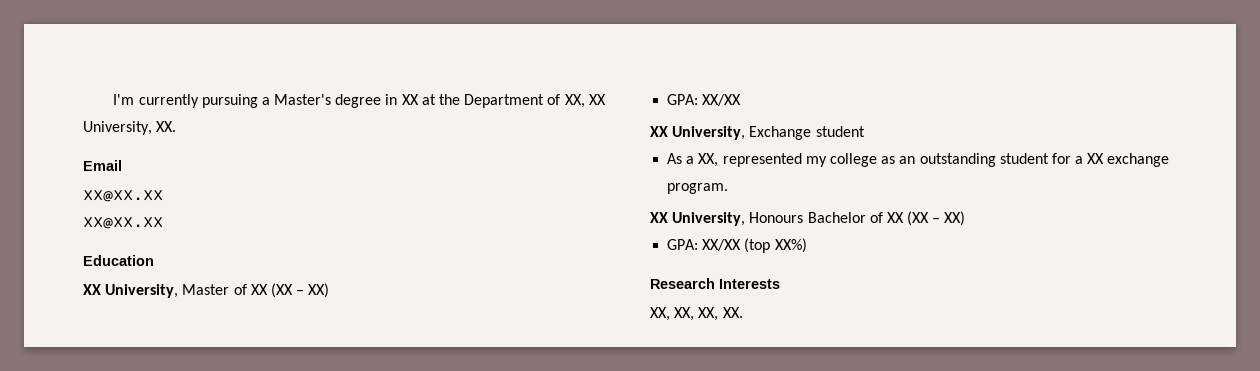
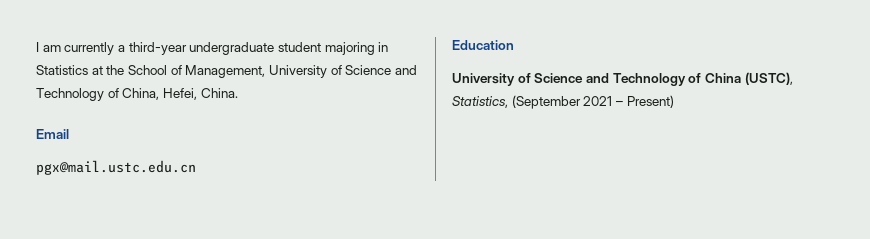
- I'm currently pursuing a Master's degree in XX at the Department of XX, XX University, XX.
+ I am currently a third-year undergraduate student majoring in Statistics at the School of Management, University of Science and Technology of China, Hefei, China.
  Email
- XX@XX.XX
- XX@XX.XX
+ pgx@mail.ustc.edu.cn
- XX University, Master of XX (XX – XX)
- GPA: XX/XX
- XX University, Exchange student
- As a XX, represented my college as an outstanding student for a XX exchange program.
- XX University, Honours Bachelor of XX (XX – XX)
- GPA: XX/XX (top XX%)
- Research Interests
- XX, XX, XX, XX.
+ University of Science and Technology of China (USTC), Statistics, (September 2021 – Present)

